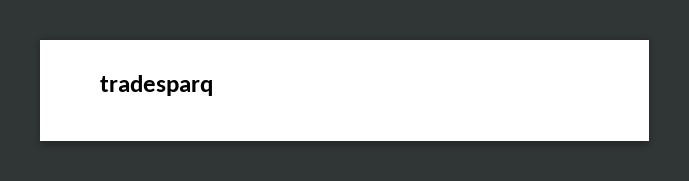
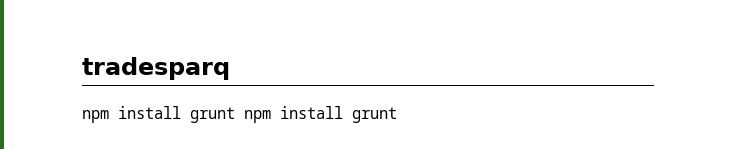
+ npm install grunt npm install grunt

